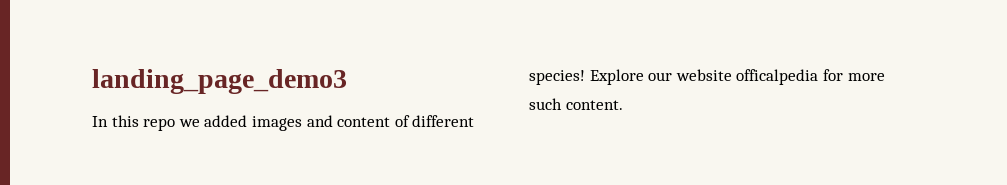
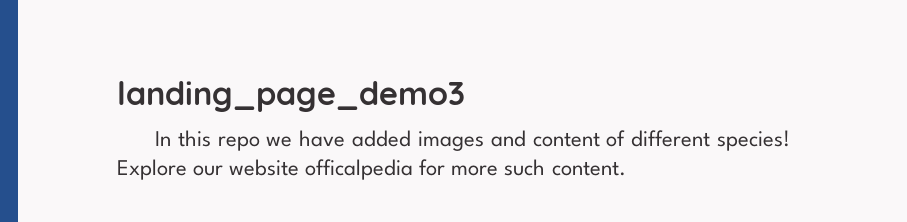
- In this repo we added images and content of different species!
+ In this repo we have added images and content of different species!

